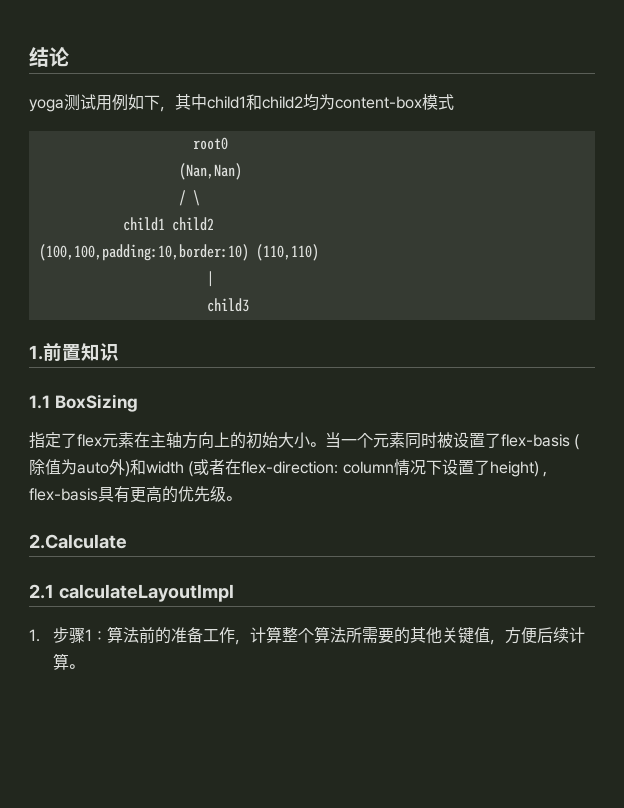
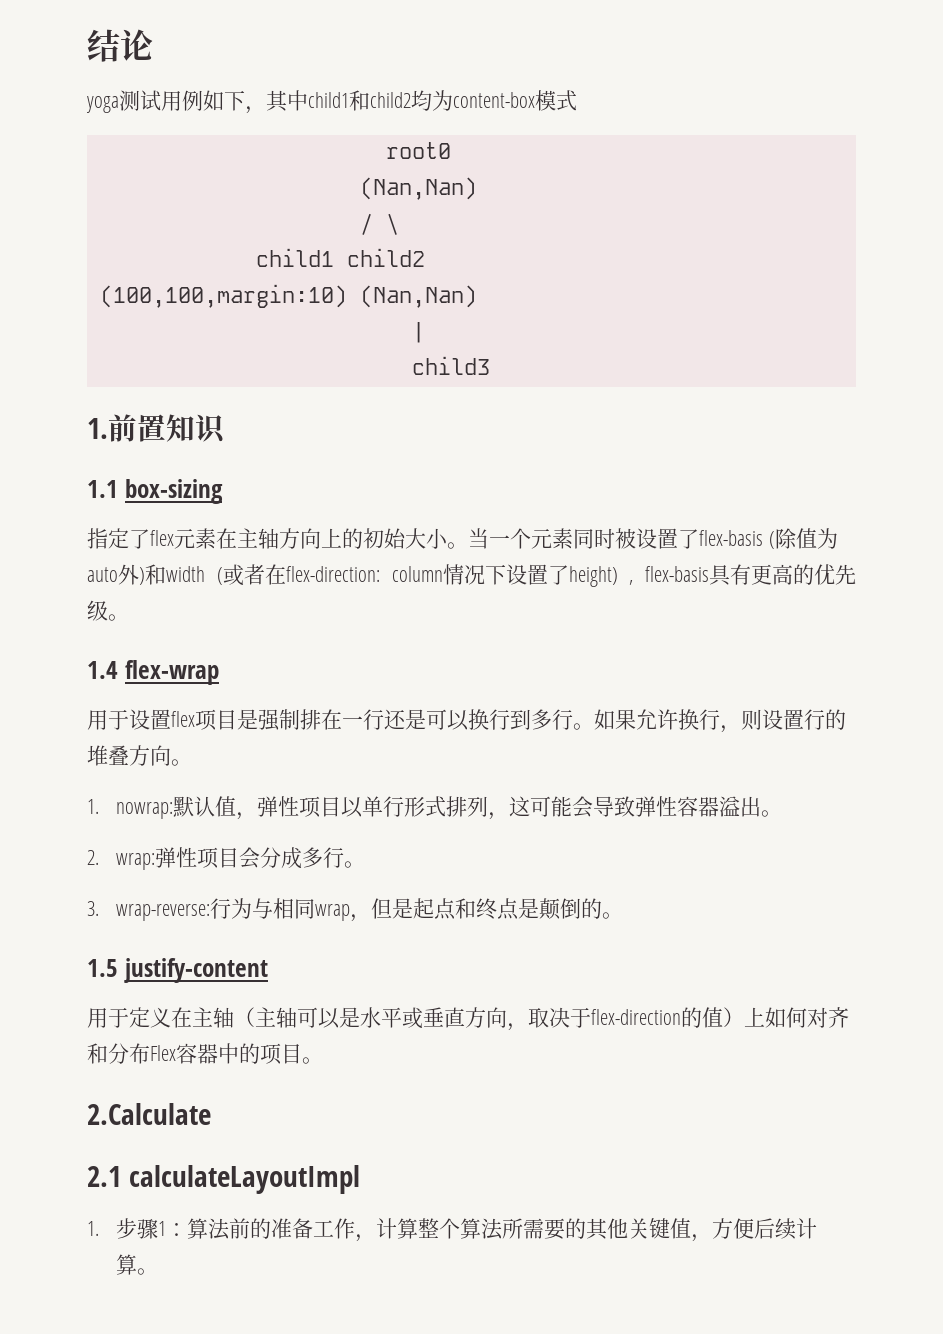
- (100,100,padding:10,border:10) (110,110)
+ (100,100,margin:10) (Nan,Nan)
- 1.1 BoxSizing
+ 1.1 box-sizing
+ 1.4 flex-wrap
+ 用于设置flex项目是强制排在一行还是可以换行到多行。如果允许换行，则设置行的堆叠方向。
+ 1. nowrap:默认值，弹性项目以单行形式排列，这可能会导致弹性容器溢出。
+ 2. wrap:弹性项目会分成多行。
+ 3. wrap-reverse:行为与相同wrap，但是起点和终点是颠倒的。
+ 1.5 justify-content
+ 用于定义在主轴（主轴可以是水平或垂直方向，取决于flex-direction的值）上如何对齐和分布Flex容器中的项目。

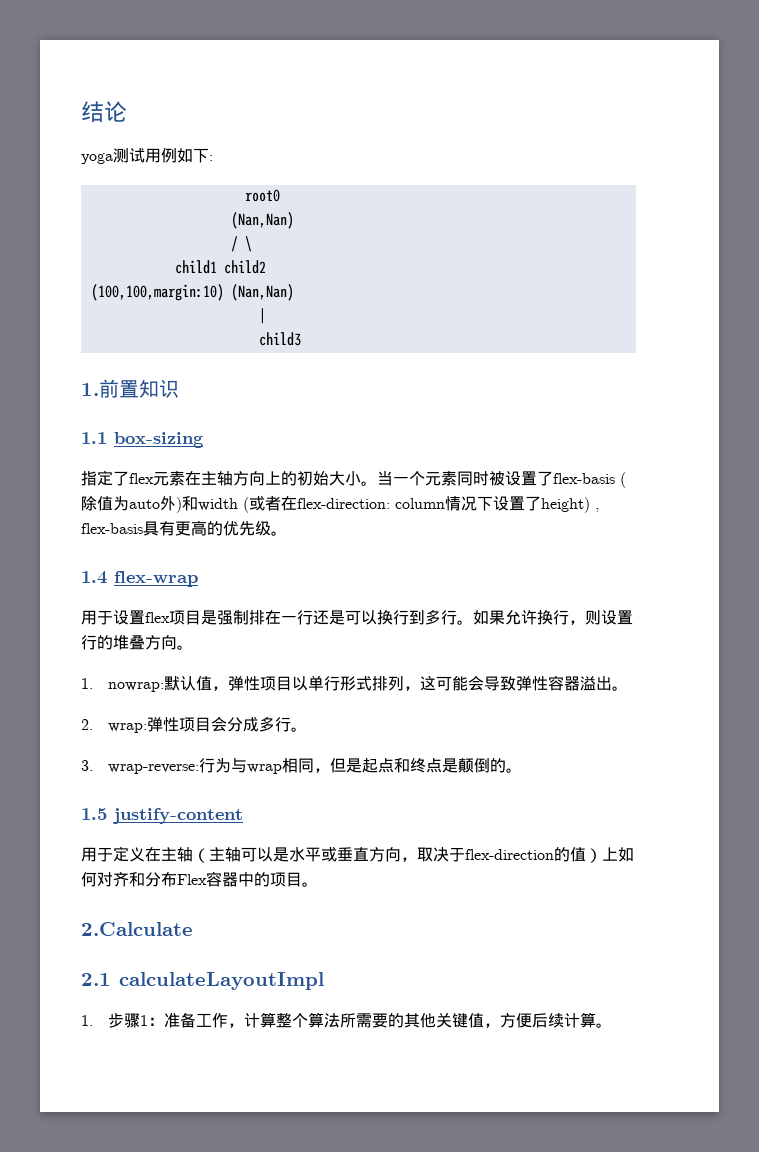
- yoga测试用例如下，其中child1和child2均为content-box模式
+ yoga测试用例如下:
- 3. wrap-reverse:行为与相同wrap，但是起点和终点是颠倒的。
+ 3. wrap-reverse:行为与wrap相同，但是起点和终点是颠倒的。
- 1.步骤1：算法前的准备工作，计算整个算法所需要的其他关键值，方便后续计算。
+ 1.步骤1：准备工作，计算整个算法所需要的其他关键值，方便后续计算。

